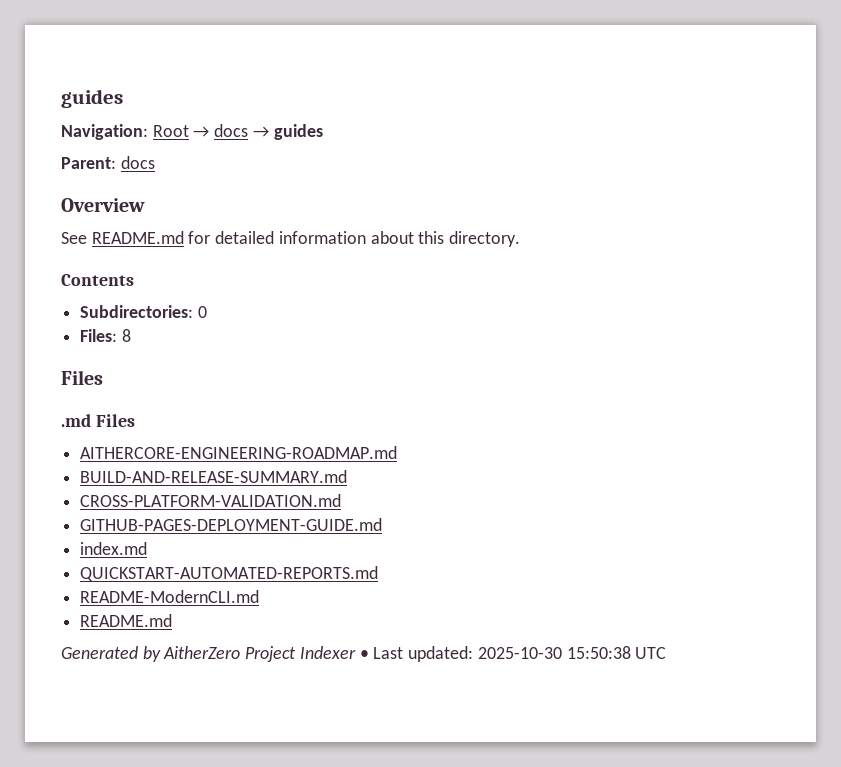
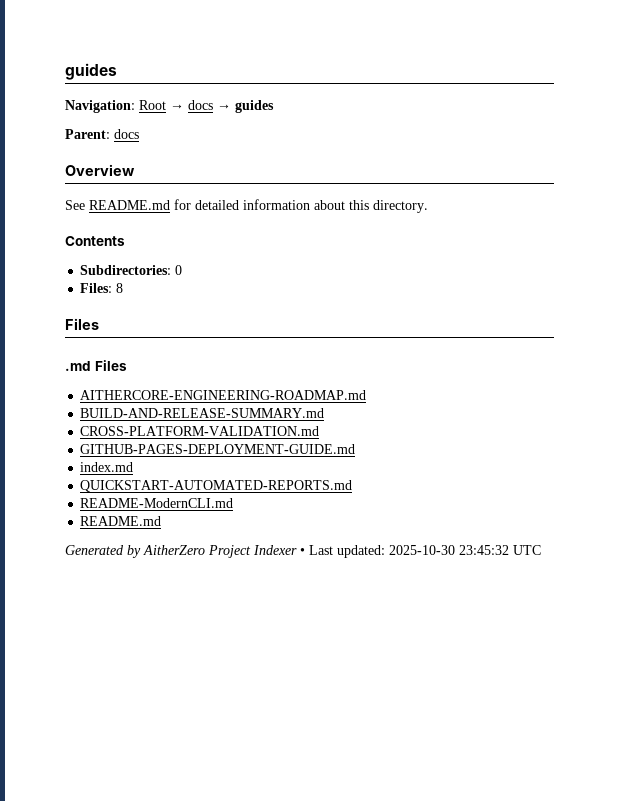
- Generated by AitherZero Project Indexer • Last updated: 2025-10-30 15:50:38 UTC
+ Generated by AitherZero Project Indexer • Last updated: 2025-10-30 23:45:32 UTC

